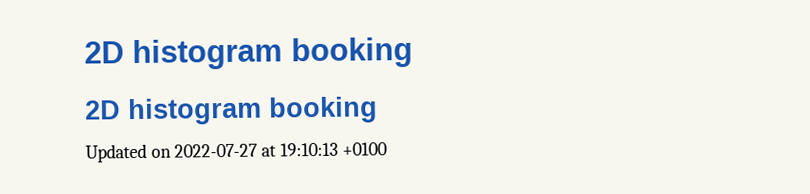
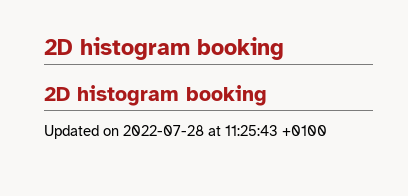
- Updated on 2022-07-27 at 19:10:13 +0100
+ Updated on 2022-07-28 at 11:25:43 +0100

